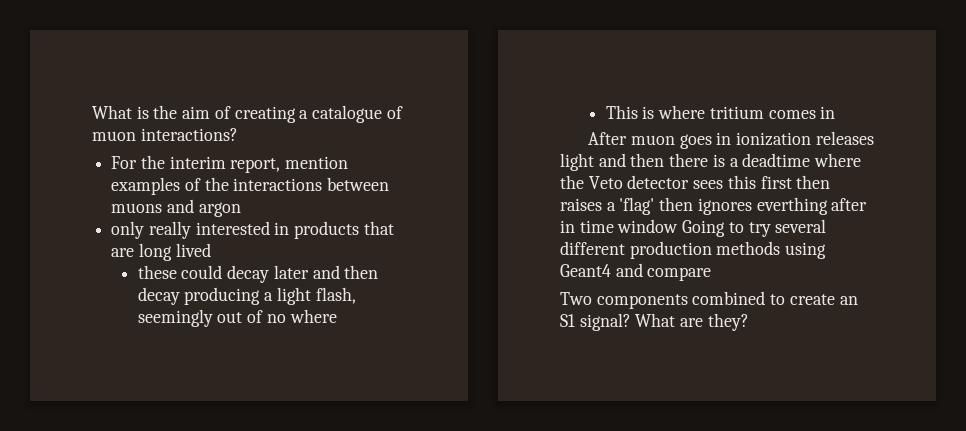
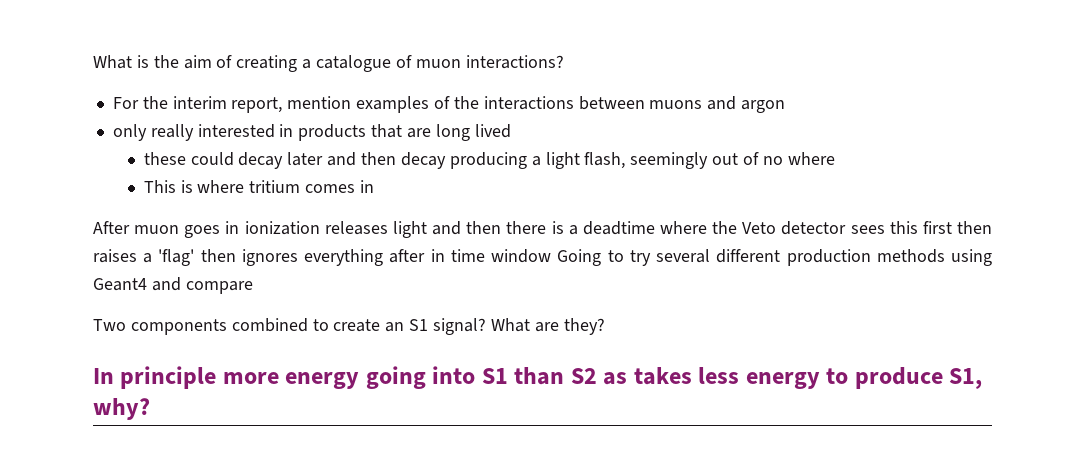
- After muon goes in ionization releases light and then there is a deadtime where the Veto detector sees this first then raises a 'flag' then ignores everthing after in time window Going to try several different production methods using Geant4 and compare
+ After muon goes in ionization releases light and then there is a deadtime where the Veto detector sees this first then raises a 'flag' then ignores everything after in time window Going to try several different production methods using Geant4 and compare
+ In principle more energy going into S1 than S2 as takes less energy to produce S1, why?

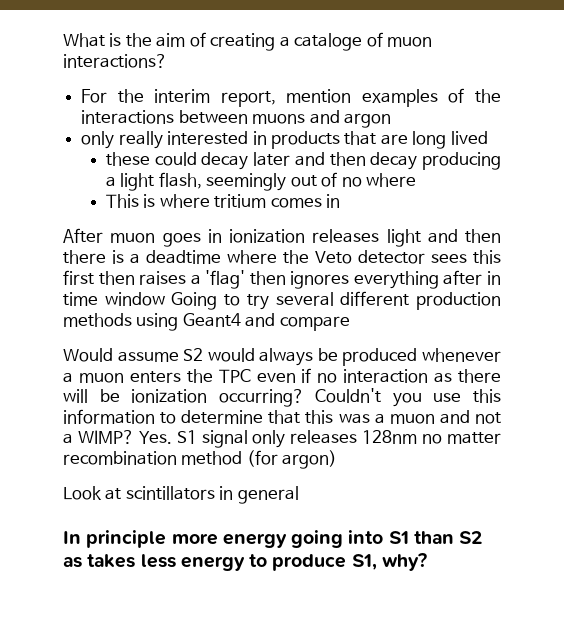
- What is the aim of creating a catalogue of muon interactions?
+ What is the aim of creating a cataloge of muon interactions?
- Two components combined to create an S1 signal? What are they?
+ Would assume S2 would always be produced whenever a muon enters the TPC even if no interaction as there will be ionization occurring? Couldn't you use this information to determine that this was a muon and not a WIMP? Yes. S1 signal only releases 128nm no matter recombination method (for argon)
+ Look at scintillators in general

